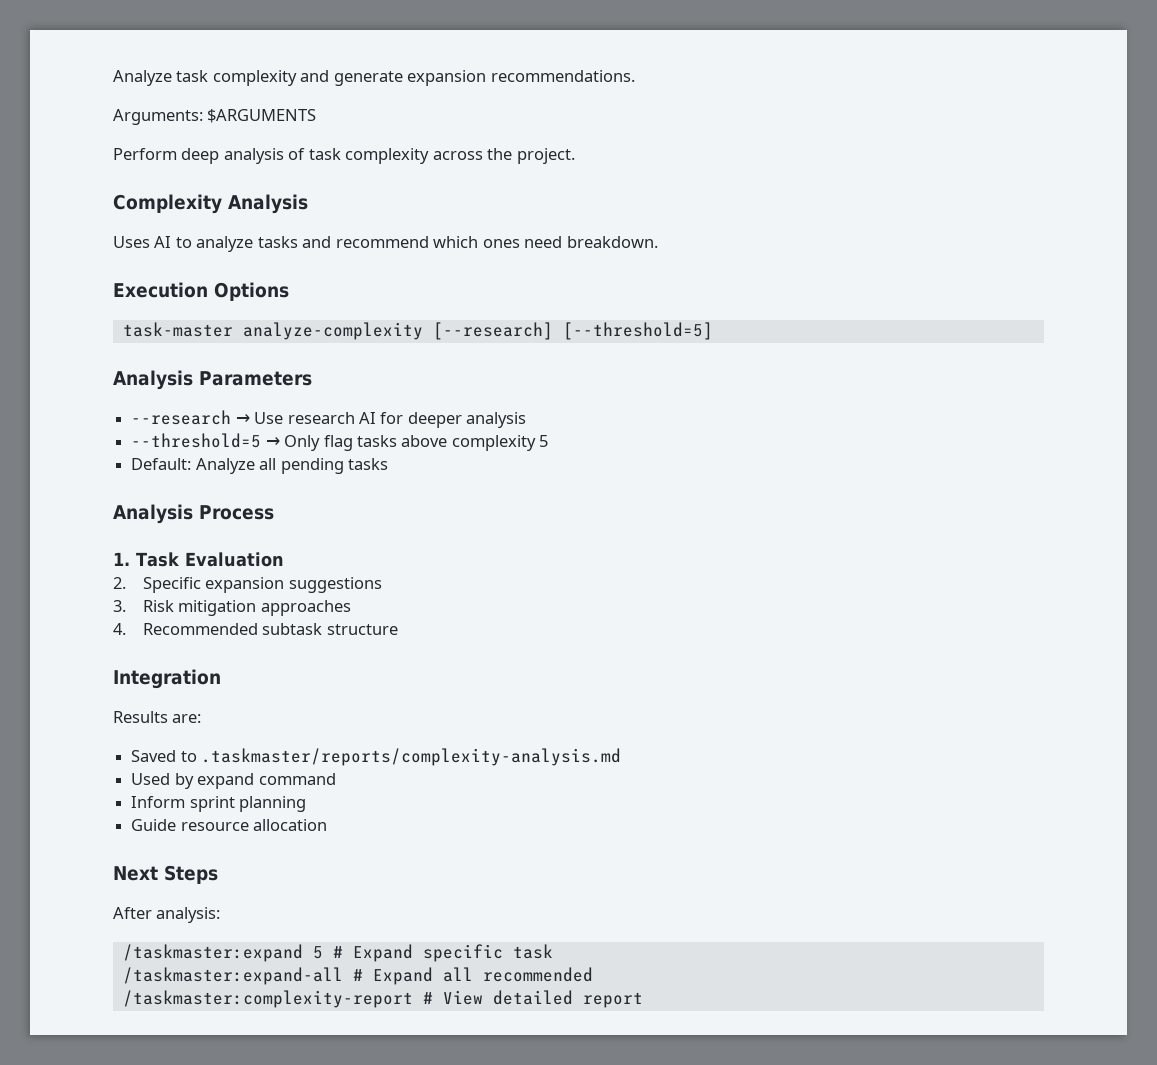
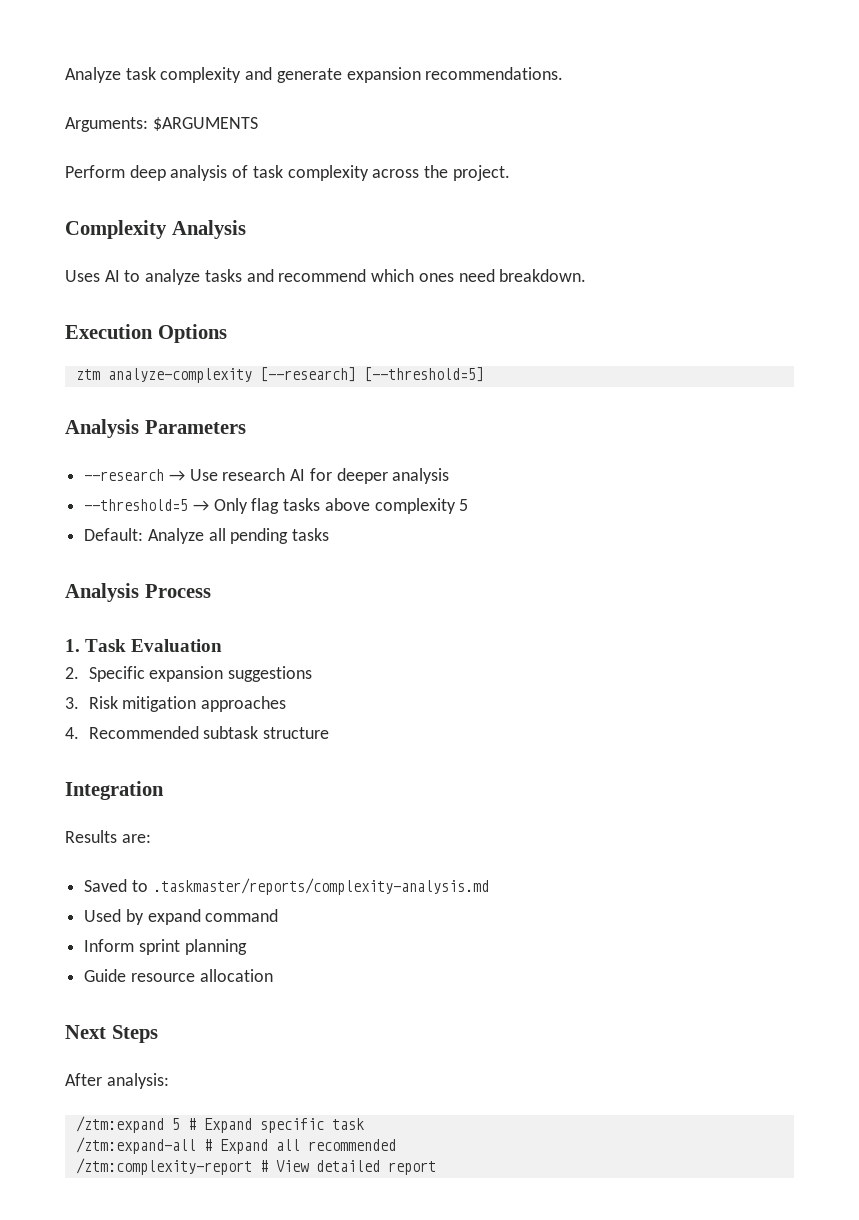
- task-master analyze-complexity [--research] [--threshold=5]
+ ztm analyze-complexity [--research] [--threshold=5]
- /taskmaster:expand 5 # Expand specific task
+ /ztm:expand 5 # Expand specific task
- /taskmaster:expand-all # Expand all recommended
+ /ztm:expand-all # Expand all recommended
- /taskmaster:complexity-report # View detailed report
+ /ztm:complexity-report # View detailed report

